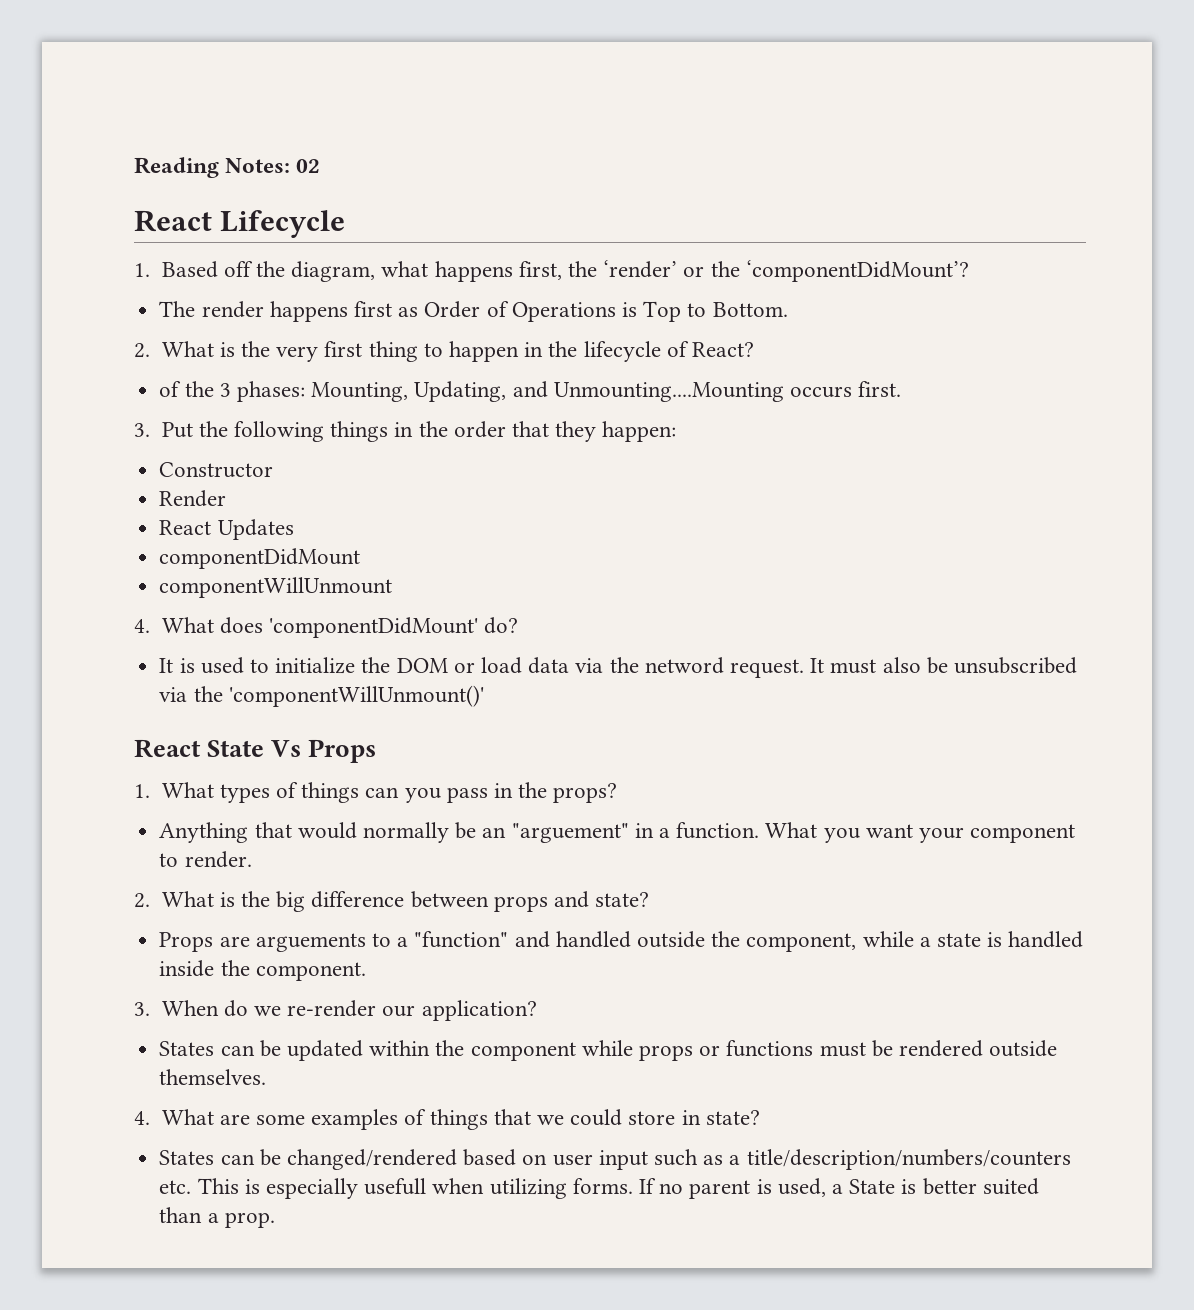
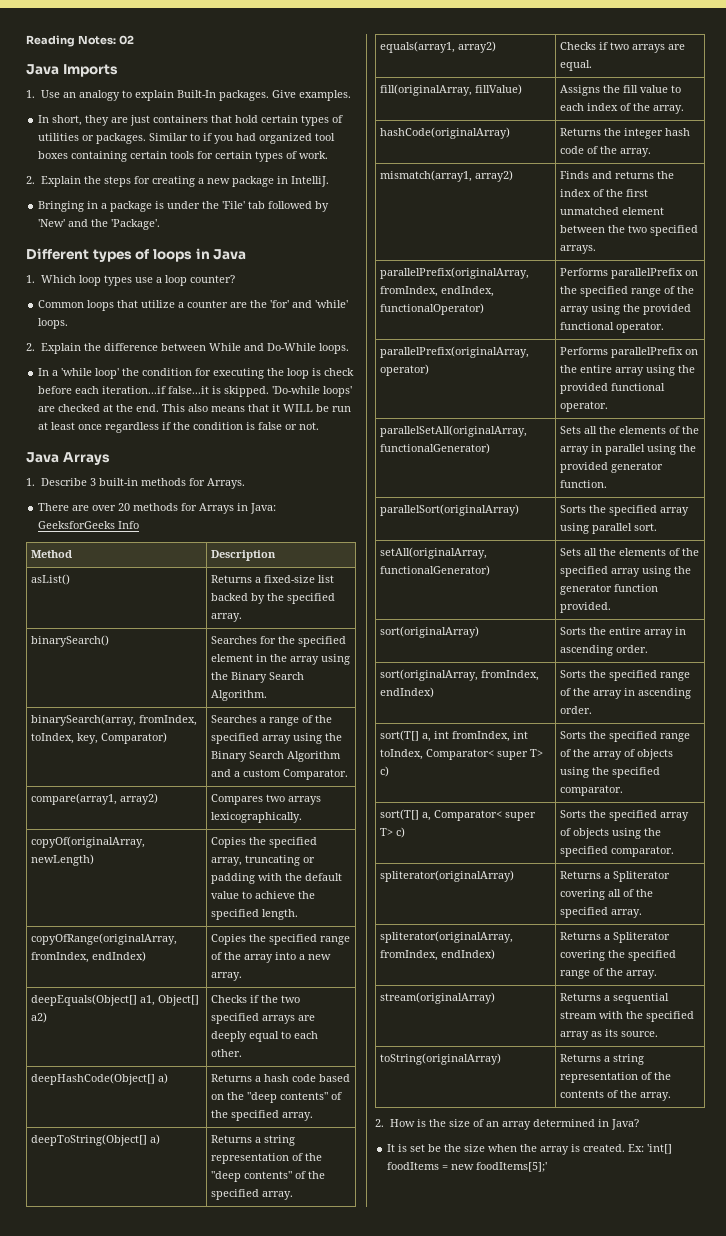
- React Lifecycle
- 1. Based off the diagram, what happens first, the ‘render’ or the ‘componentDidMount’?
- The render happens first as Order of Operations is Top to Bottom.
- 2. What is the very first thing to happen in the lifecycle of React?
- of the 3 phases: Mounting, Updating, and Unmounting....Mounting occurs first.
- 3. Put the following things in the order that they happen:
- Constructor
- Render
- React Updates
- componentDidMount
- componentWillUnmount
- 4. What does 'componentDidMount' do?
- It is used to initialize the DOM or load data via the netword request. It must also be unsubscribed via the 'componentWillUnmount()'
- React State Vs Props
- 1. What types of things can you pass in the props?
- Anything that would normally be an "arguement" in a function. What you want your component to render.
- 2. What is the big difference between props and state?
- Props are arguements to a "function" and handled outside the component, while a state is handled inside the component.
- 3. When do we re-render our application?
- States can be updated within the component while props or functions must be rendered outside themselves.
- 4. What are some examples of things that we could store in state?
- States can be changed/rendered based on user input such as a title/description/numbers/counters etc. This is especially usefull when utilizing forms. If no parent is used, a State is better suited than a prop.
+ Java Imports
+ 1. Use an analogy to explain Built-In packages. Give examples.
+ In short, they are just containers that hold certain types of utilities or packages. Similar to if you had organized tool boxes containing certain tools for certain types of work.
+ 2. Explain the steps for creating a new package in IntelliJ.
+ Bringing in a package is under the 'File' tab followed by 'New' and the 'Package'.
+ Different types of loops in Java
+ 1. Which loop types use a loop counter?
+ Common loops that utilize a counter are the 'for' and 'while' loops.
+ 2. Explain the difference between While and Do-While loops.
+ In a 'while loop' the condition for executing the loop is check before each iteration...if false...it is skipped. 'Do-while loops' are checked at the end. This also means that it WILL be run at least once regardless if the condition is false or not.
+ Java Arrays
+ 1. Describe 3 built-in methods for Arrays.
+ There are over 20 methods for Arrays in Java: GeeksforGeeks Info
+ Method | Description
+ asList() | Returns a fixed-size list backed by the specified array.
+ binarySearch() | Searches for the specified element in the array using the Binary Search Algorithm.
+ binarySearch(array, fromIndex, toIndex, key, Comparator) | Searches a range of the specified array using the Binary Search Algorithm and a custom Comparator.
+ compare(array1, array2) | Compares two arrays lexicographically.
+ copyOf(originalArray, newLength) | Copies the specified array, truncating or padding with the default value to achieve the specified length.
+ copyOfRange(originalArray, fromIndex, endIndex) | Copies the specified range of the array into a new array.
+ deepEquals(Object[] a1, Object[] a2) | Checks if the two specified arrays are deeply equal to each other.
+ deepHashCode(Object[] a) | Returns a hash code based on the "deep contents" of the specified array.
+ deepToString(Object[] a) | Returns a string representation of the "deep contents" of the specified array.
+ equals(array1, array2) | Checks if two arrays are equal.
+ fill(originalArray, fillValue) | Assigns the fill value to each index of the array.
+ hashCode(originalArray) | Returns the integer hash code of the array.
+ mismatch(array1, array2) | Finds and returns the index of the first unmatched element between the two specified arrays.
+ parallelPrefix(originalArray, fromIndex, endIndex, functionalOperator) | Performs parallelPrefix on the specified range of the array using the provided functional operator.
+ parallelPrefix(originalArray, operator) | Performs parallelPrefix on the entire array using the provided functional operator.
+ parallelSetAll(originalArray, functionalGenerator) | Sets all the elements of the array in parallel using the provided generator function.
+ parallelSort(originalArray) | Sorts the specified array using parallel sort.
+ setAll(originalArray, functionalGenerator) | Sets all the elements of the specified array using the generator function provided.
+ sort(originalArray) | Sorts the entire array in ascending order.
+ sort(originalArray, fromIndex, endIndex) | Sorts the specified range of the array in ascending order.
+ sort(T[] a, int fromIndex, int toIndex, Comparator< super T> c) | Sorts the specified range of the array of objects using the specified comparator.
+ sort(T[] a, Comparator< super T> c) | Sorts the specified array of objects using the specified comparator.
+ spliterator(originalArray) | Returns a Spliterator covering all of the specified array.
+ spliterator(originalArray, fromIndex, endIndex) | Returns a Spliterator covering the specified range of the array.
+ stream(originalArray) | Returns a sequential stream with the specified array as its source.
+ toString(originalArray) | Returns a string representation of the contents of the array.
+ 2. How is the size of an array determined in Java?
+ It is set be the size when the array is created. Ex: 'int[] foodItems = new foodItems[5];'

